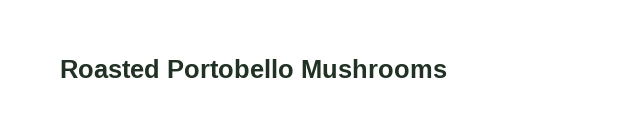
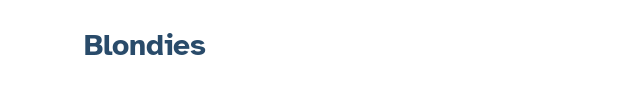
- Roasted Portobello Mushrooms
+ Blondies

